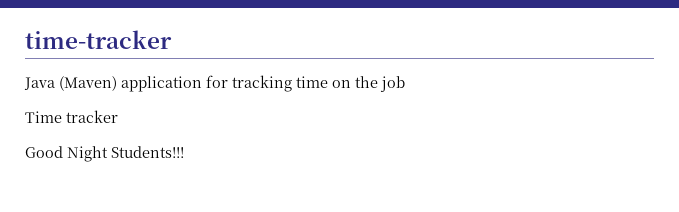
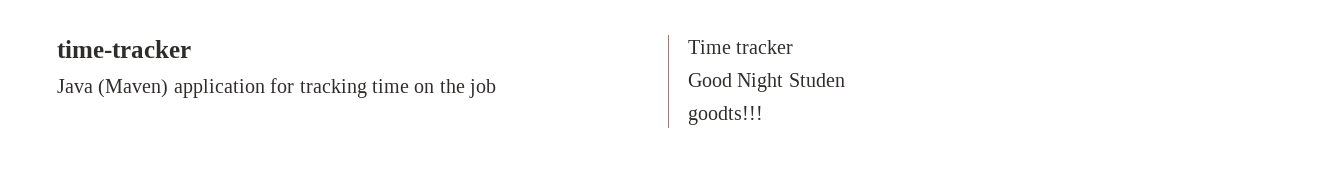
- Good Night Students!!!
+ Good Night Studen
+ goodts!!!

